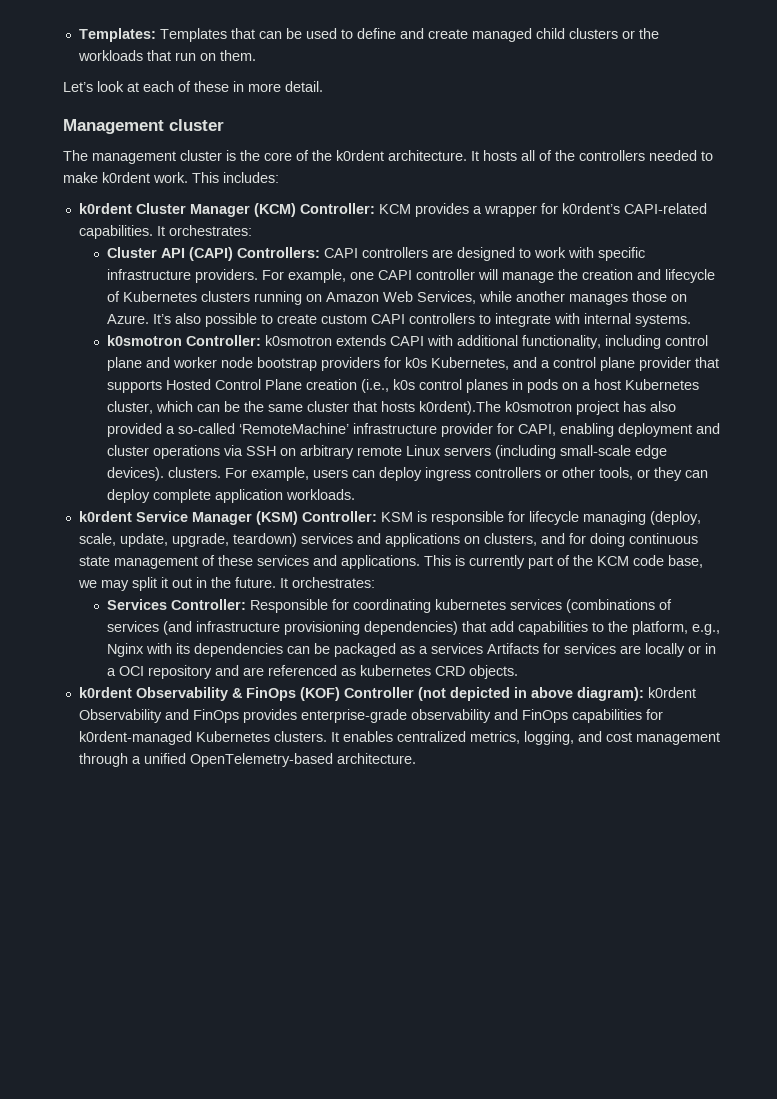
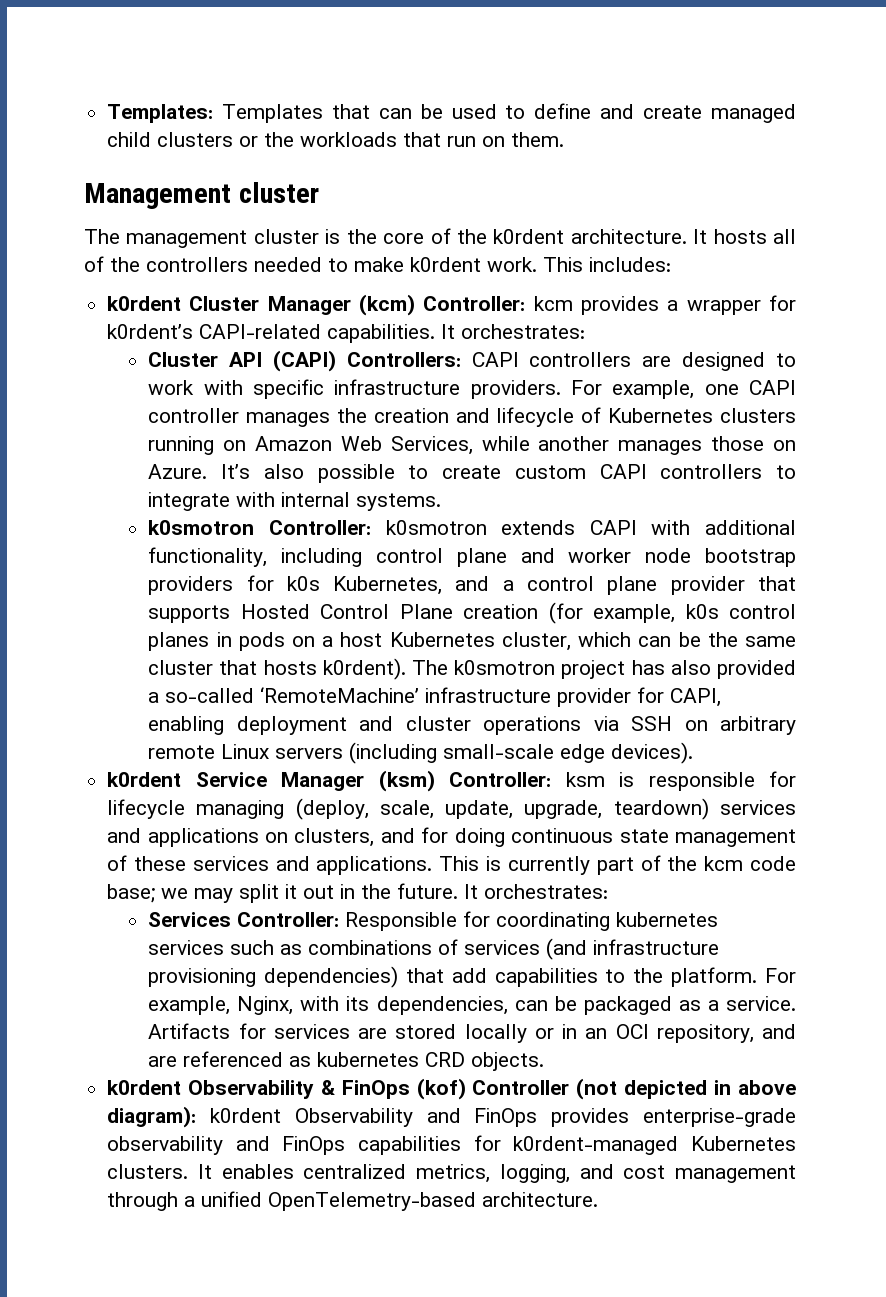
- Let’s look at each of these in more detail.
- k0rdent Cluster Manager (KCM) Controller: KCM provides a wrapper for k0rdent’s CAPI-related capabilities.
+ k0rdent Cluster Manager (kcm) Controller: kcm provides a wrapper for k0rdent’s CAPI-related capabilities.
- For example, one CAPI controller will manage the creation and lifecycle of Kubernetes clusters running on Amazon Web Services, while another manages those on Azure.
+ For example, one CAPI controller manages the creation and lifecycle of Kubernetes clusters running on Amazon Web Services, while another manages those on Azure.
- k0smotron extends CAPI with additional functionality, including control plane and worker node bootstrap providers for k0s Kubernetes, and a control plane provider that supports Hosted Control Plane creation (i.e., k0s control planes in pods on a host Kubernetes cluster, which can be the same cluster that hosts k0rdent).The k0smotron project has also provided a so-called ‘RemoteMachine’ infrastructure provider for CAPI, enabling deployment and cluster operations via SSH on arbitrary remote Linux servers (including small-scale edge devices). clusters. For example, users can deploy ingress controllers or other tools, or they can deploy complete application workloads.
+ k0smotron extends CAPI with additional functionality, including control plane and worker node bootstrap providers for k0s Kubernetes, and a control plane provider that supports Hosted Control Plane creation (for example, k0s control planes in pods on a host Kubernetes cluster, which can be the same cluster that hosts k0rdent). The k0smotron project has also provided a so-called ‘RemoteMachine’ infrastructure provider for CAPI, enabling deployment and cluster operations via SSH on arbitrary remote Linux servers (including small-scale edge devices).
- k0rdent Service Manager (KSM) Controller: KSM is responsible for lifecycle managing (deploy, scale, update, upgrade, teardown) services and applications on clusters, and for doing continuous state management of these services and applications.
+ k0rdent Service Manager (ksm) Controller: ksm is responsible for lifecycle managing (deploy, scale, update, upgrade, teardown) services and applications on clusters, and for doing continuous state management of these services and applications.
- This is currently part of the KCM code base, we may split it out in the future.
+ This is currently part of the kcm code base; we may split it out in the future.
- Services Controller: Responsible for coordinating kubernetes services (combinations of services (and infrastructure provisioning dependencies) that add capabilities to the platform, e.g., Nginx with its dependencies can be packaged as a services Artifacts for services are locally or in a OCI repository and are referenced as kubernetes CRD objects.
+ Services Controller: Responsible for coordinating kubernetes services such as combinations of services (and infrastructure provisioning dependencies) that add capabilities to the platform. For example, Nginx, with its dependencies, can be packaged as a service. Artifacts for services are stored locally or in an OCI repository, and are referenced as kubernetes CRD objects.
- k0rdent Observability & FinOps (KOF) Controller (not depicted in above diagram): k0rdent Observability and FinOps provides enterprise-grade observability and FinOps capabilities for k0rdent-managed Kubernetes clusters.
+ k0rdent Observability & FinOps (kof) Controller (not depicted in above diagram): k0rdent Observability and FinOps provides enterprise-grade observability and FinOps capabilities for k0rdent-managed Kubernetes clusters.

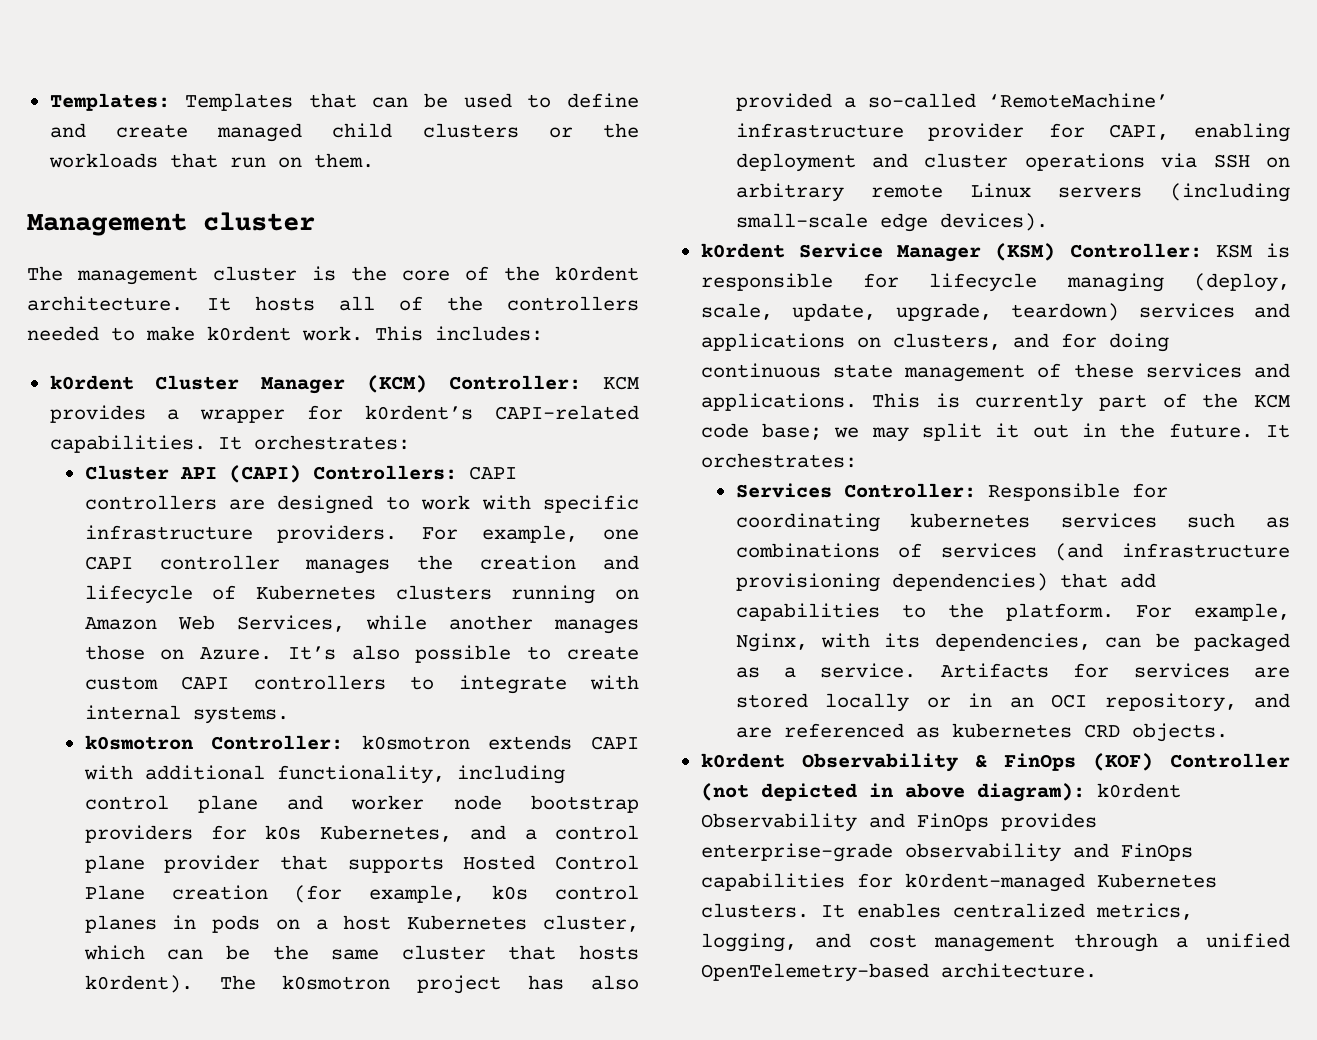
- k0rdent Cluster Manager (kcm) Controller: kcm provides a wrapper for k0rdent’s CAPI-related capabilities.
+ k0rdent Cluster Manager (KCM) Controller: KCM provides a wrapper for k0rdent’s CAPI-related capabilities.
- k0rdent Service Manager (ksm) Controller: ksm is responsible for lifecycle managing (deploy, scale, update, upgrade, teardown) services and applications on clusters, and for doing continuous state management of these services and applications.
+ k0rdent Service Manager (KSM) Controller: KSM is responsible for lifecycle managing (deploy, scale, update, upgrade, teardown) services and applications on clusters, and for doing continuous state management of these services and applications.
- This is currently part of the kcm code base; we may split it out in the future.
+ This is currently part of the KCM code base; we may split it out in the future.
- k0rdent Observability & FinOps (kof) Controller (not depicted in above diagram): k0rdent Observability and FinOps provides enterprise-grade observability and FinOps capabilities for k0rdent-managed Kubernetes clusters.
+ k0rdent Observability & FinOps (KOF) Controller (not depicted in above diagram): k0rdent Observability and FinOps provides enterprise-grade observability and FinOps capabilities for k0rdent-managed Kubernetes clusters.

